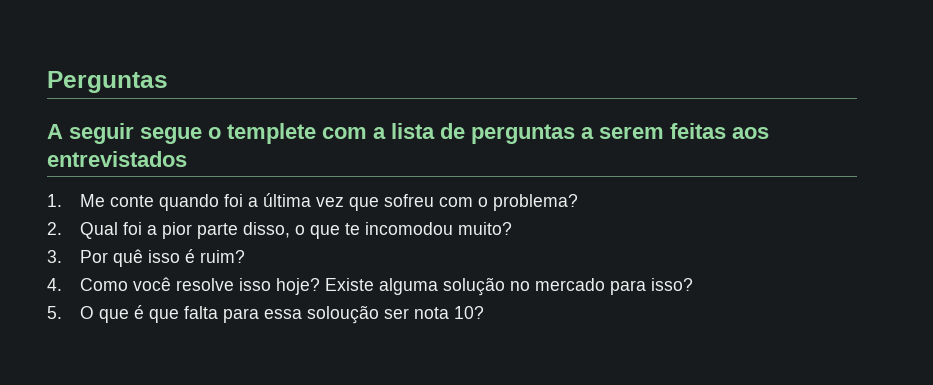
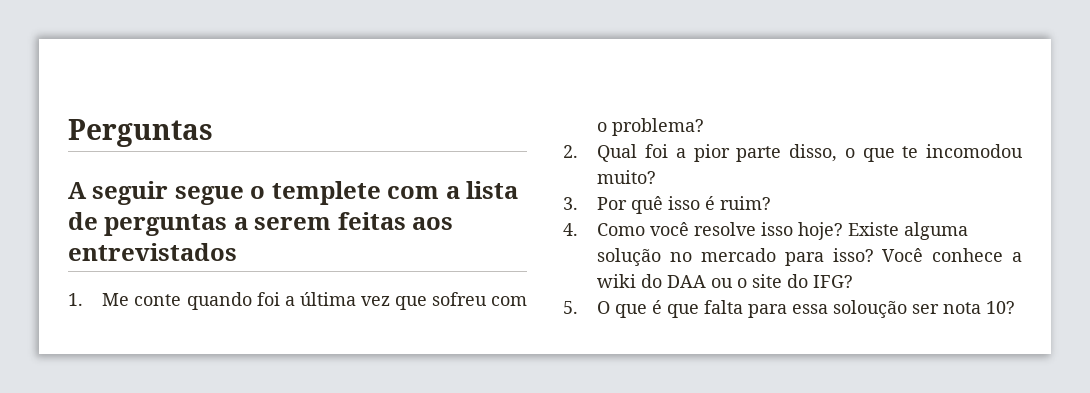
+ Você conhece a wiki do DAA ou o site do IFG?

